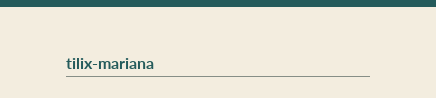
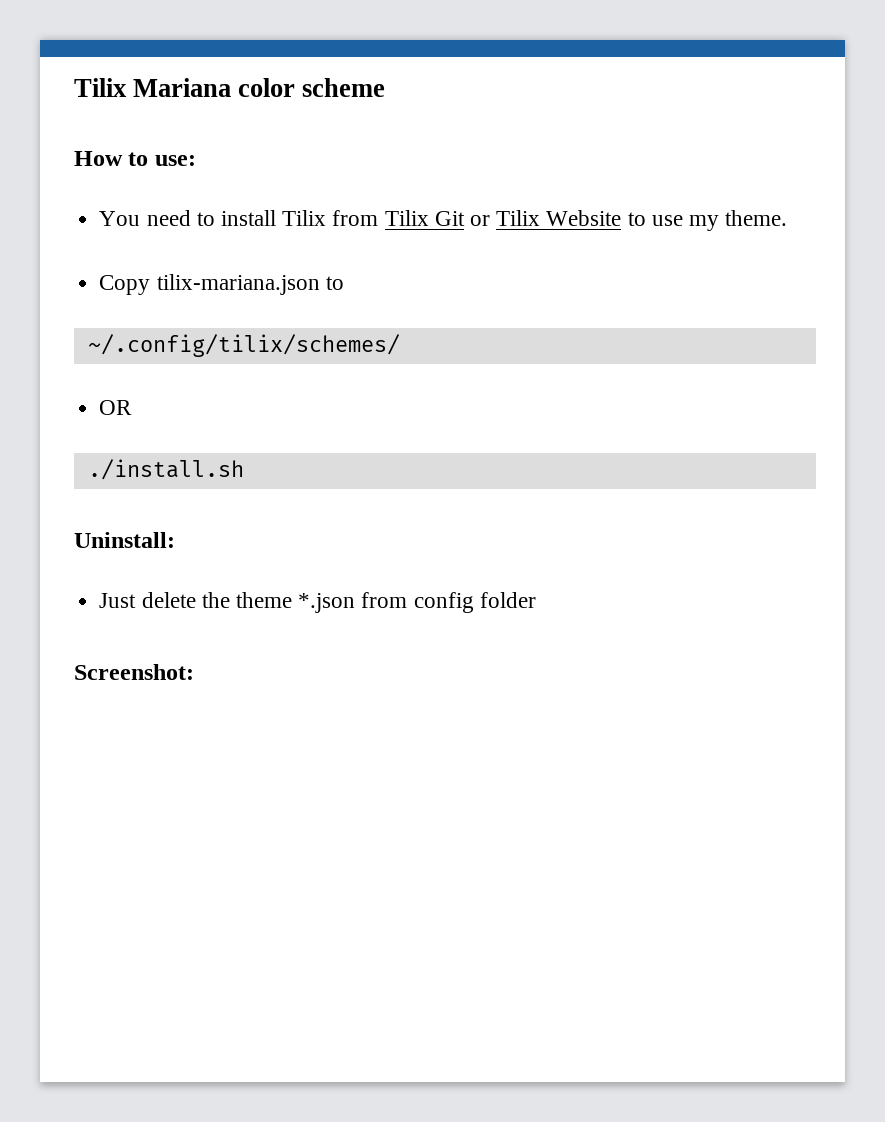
- tilix-mariana
+ Tilix Mariana color scheme
+ How to use:
+ You need to install Tilix from Tilix Git or Tilix Website to use my theme.
+ Copy tilix-mariana.json to
+ ~/.config/tilix/schemes/
+ OR
+ ./install.sh
+ Uninstall:
+ Just delete the theme *.json from config folder
+ Screenshot:

